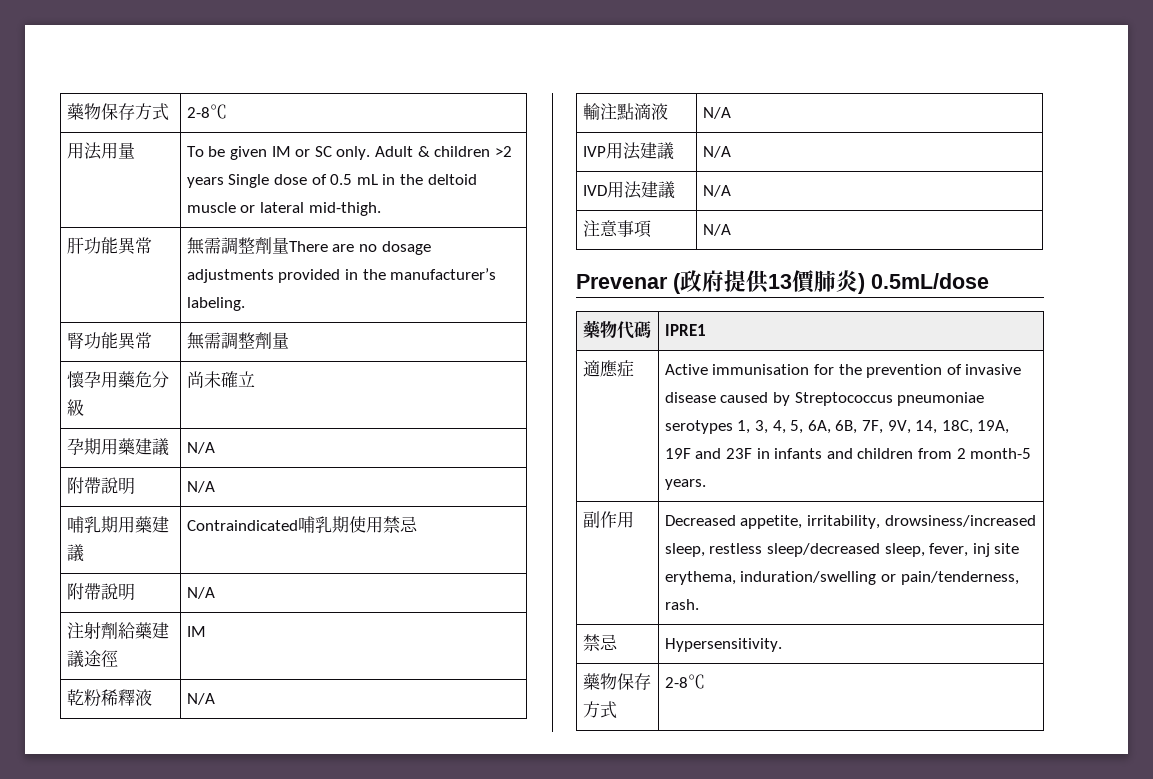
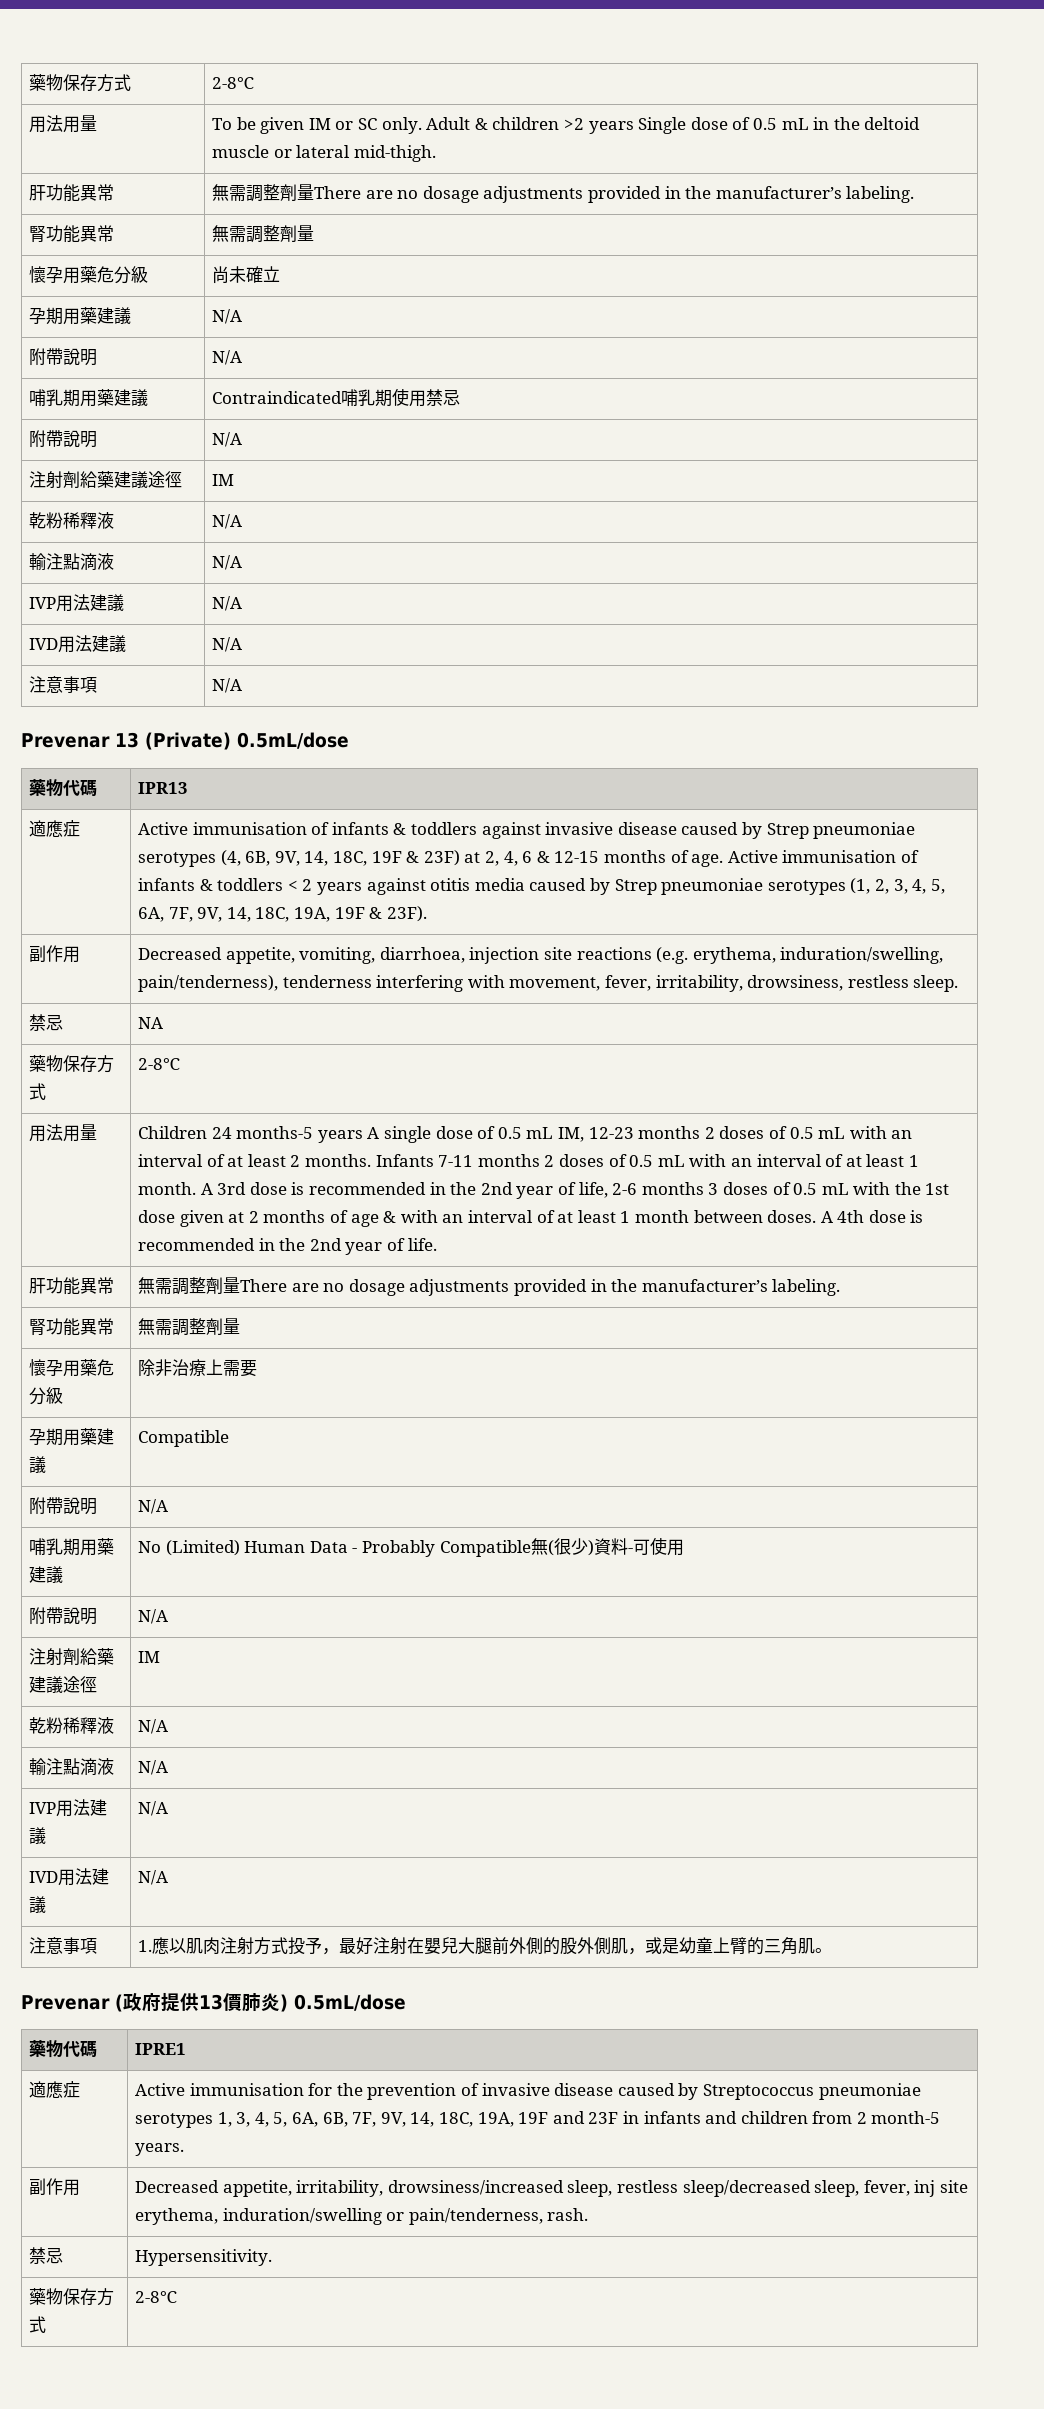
+ Prevenar 13 (Private) 0.5mL/dose
+ 藥物代碼 | IPR13
+ 適應症 | Active immunisation of infants & toddlers against invasive disease caused by Strep pneumoniae serotypes (4, 6B, 9V, 14, 18C, 19F & 23F) at 2, 4, 6 & 12-15 months of age. Active immunisation of infants & toddlers < 2 years against otitis media caused by Strep pneumoniae serotypes (1, 2, 3, 4, 5, 6A, 7F, 9V, 14, 18C, 19A, 19F & 23F).
+ 副作用 | Decreased appetite, vomiting, diarrhoea, injection site reactions (e.g. erythema, induration/swelling, pain/tenderness), tenderness interfering with movement, fever, irritability, drowsiness, restless sleep.
+ 禁忌 | NA
+ 藥物保存方式 | 2-8℃
+ 用法用量 | Children 24 months-5 years A single dose of 0.5 mL IM, 12-23 months 2 doses of 0.5 mL with an interval of at least 2 months. Infants 7-11 months 2 doses of 0.5 mL with an interval of at least 1 month. A 3rd dose is recommended in the 2nd year of life, 2-6 months 3 doses of 0.5 mL with the 1st dose given at 2 months of age & with an interval of at least 1 month between doses. A 4th dose is recommended in the 2nd year of life.
+ 肝功能異常 | 無需調整劑量There are no dosage adjustments provided in the manufacturer’s labeling.
+ 腎功能異常 | 無需調整劑量
+ 懷孕用藥危分級 | 除非治療上需要
+ 孕期用藥建議 | Compatible
+ 附帶說明 | N/A
+ 哺乳期用藥建議 | No (Limited) Human Data - Probably Compatible無(很少)資料-可使用
+ 附帶說明 | N/A
+ 注射劑給藥建議途徑 | IM
+ 乾粉稀釋液 | N/A
+ 輸注點滴液 | N/A
+ IVP用法建議 | N/A
+ IVD用法建議 | N/A
+ 注意事項 | 1.應以肌肉注射方式投予，最好注射在嬰兒大腿前外側的股外側肌，或是幼童上臂的三角肌。

